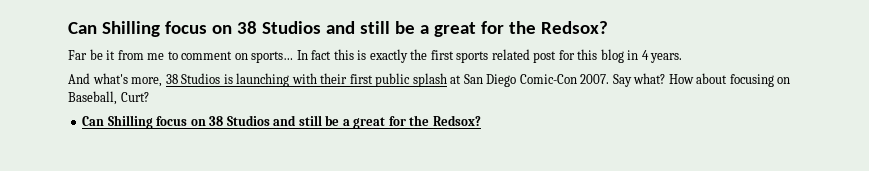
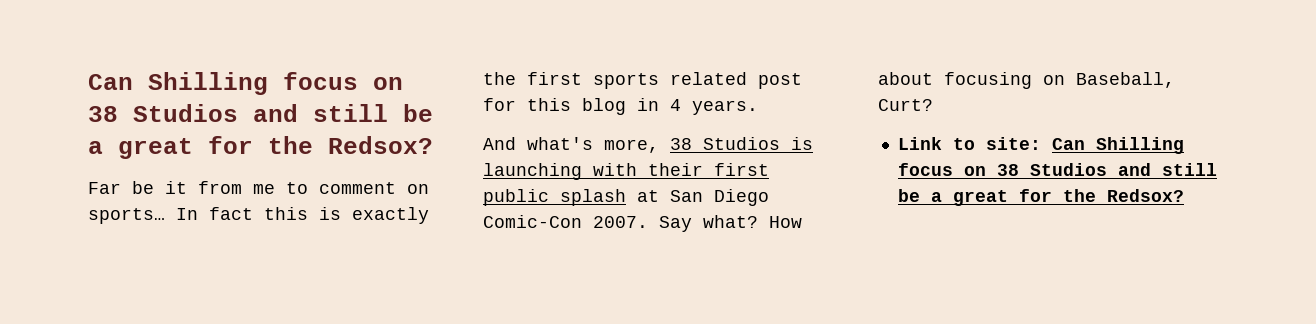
  How about focusing on Baseball, Curt?
- Can Shilling focus on 38 Studios and still be a great for the Redsox?
+ Link to site: Can Shilling focus on 38 Studios and still be a great for the Redsox?

